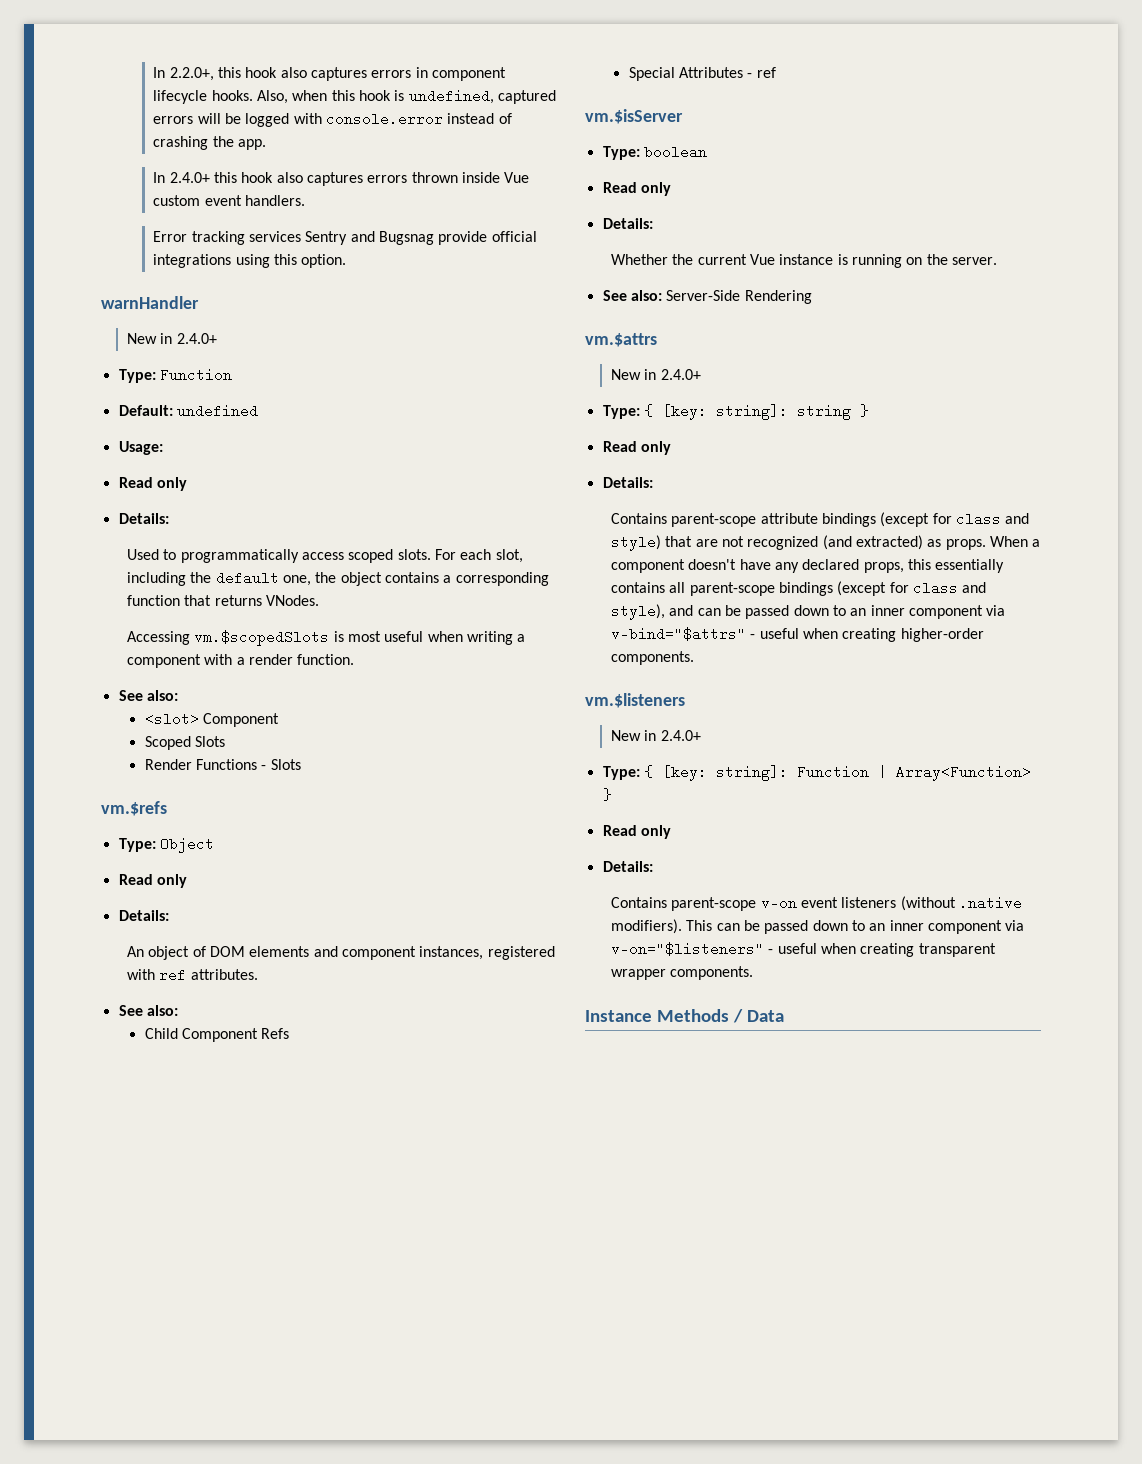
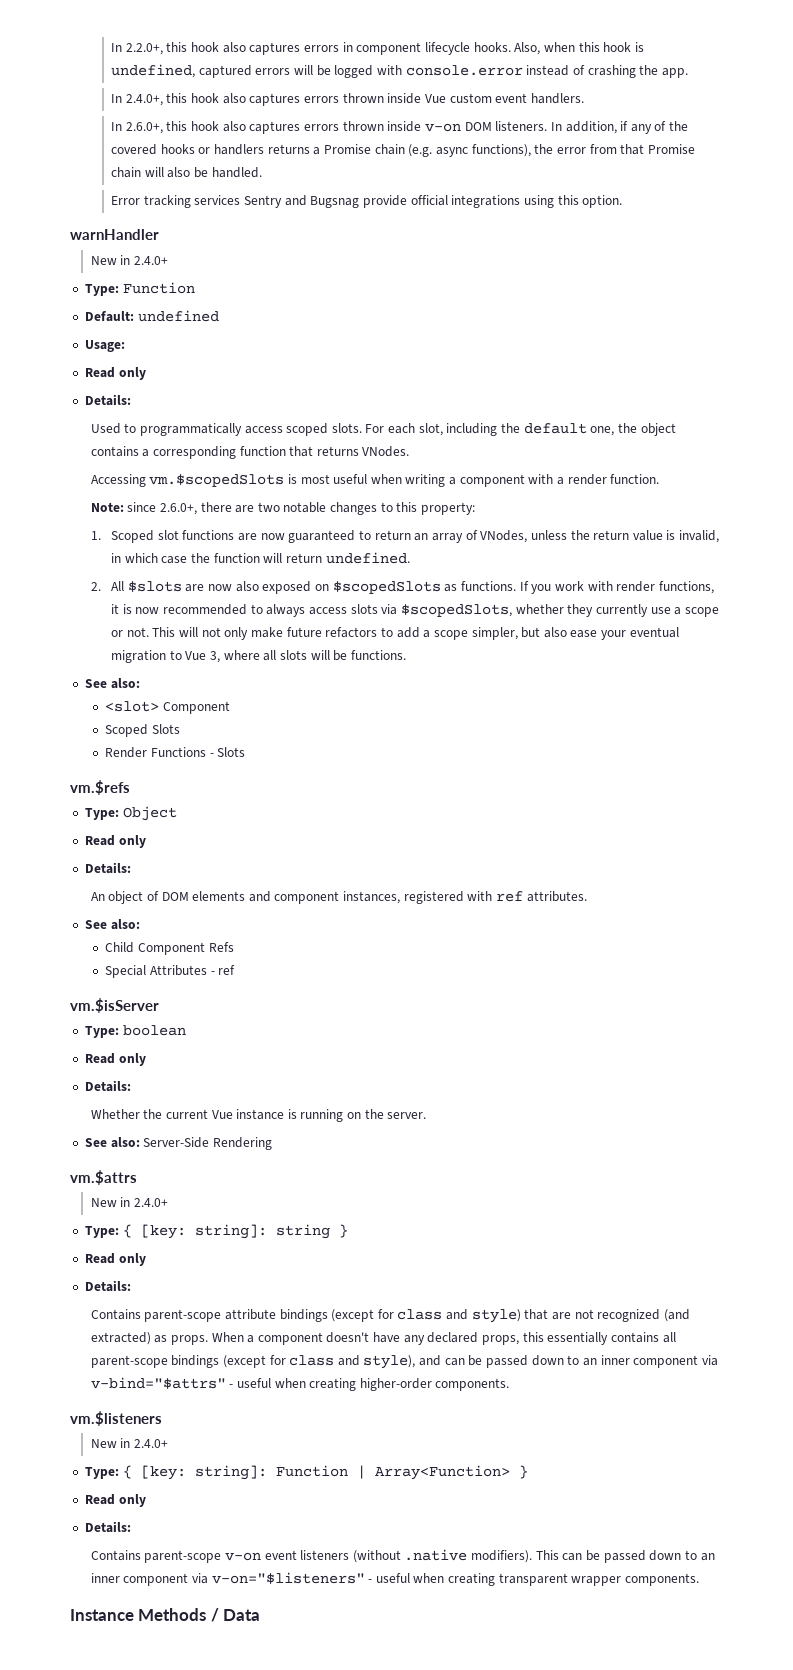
- In 2.4.0+ this hook also captures errors thrown inside Vue custom event handlers.
+ In 2.4.0+, this hook also captures errors thrown inside Vue custom event handlers.
+ In 2.6.0+, this hook also captures errors thrown inside v-on DOM listeners. In addition, if any of the covered hooks or handlers returns a Promise chain (e.g. async functions), the error from that Promise chain will also be handled.
+ Note: since 2.6.0+, there are two notable changes to this property:
+ 1. Scoped slot functions are now guaranteed to return an array of VNodes, unless the return value is invalid, in which case the function will return undefined.
+ 2. All $slots are now also exposed on $scopedSlots as functions. If you work with render functions, it is now recommended to always access slots via $scopedSlots, whether they currently use a scope or not. This will not only make future refactors to add a scope simpler, but also ease your eventual migration to Vue 3, where all slots will be functions.

